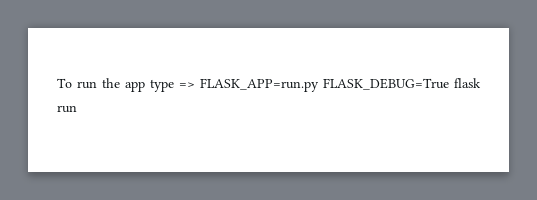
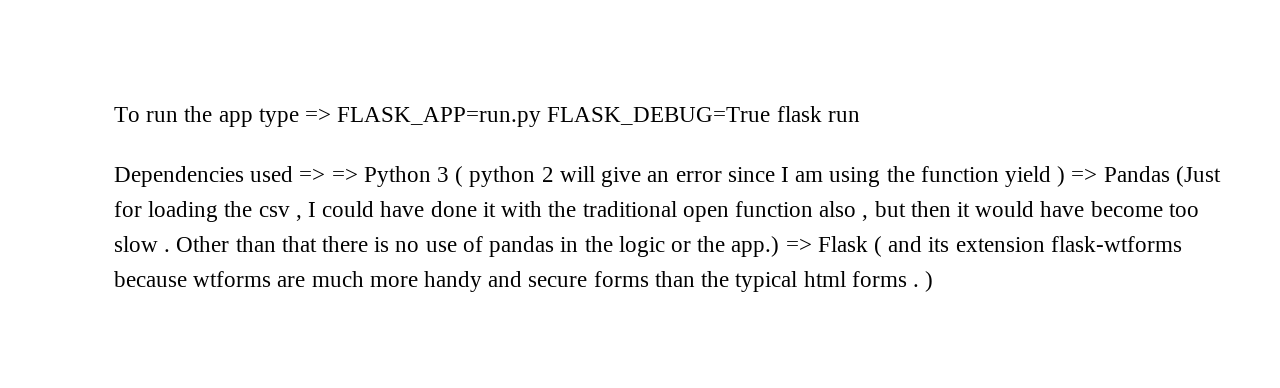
+ Dependencies used => => Python 3 ( python 2 will give an error since I am using the function yield ) => Pandas (Just for loading the csv , I could have done it with the traditional open function also , but then it would have become too slow . Other than that there is no use of pandas in the logic or the app.) => Flask ( and its extension flask-wtforms because wtforms are much more handy and secure forms than the typical html forms . )

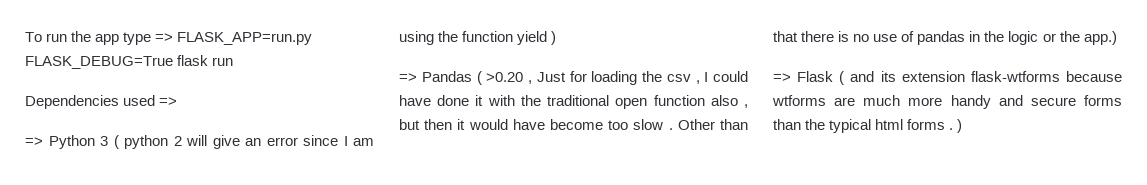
- Dependencies used => => Python 3 ( python 2 will give an error since I am using the function yield ) => Pandas (Just for loading the csv , I could have done it with the traditional open function also , but then it would have become too slow .
+ Dependencies used =>
+ => Python 3 ( python 2 will give an error since I am using the function yield )
+ => Pandas ( >0.20 , Just for loading the csv , I could have done it with the traditional open function also , but then it would have become too slow .
- Other than that there is no use of pandas in the logic or the app.) => Flask ( and its extension flask-wtforms because wtforms are much more handy and secure forms than the typical html forms . )
+ Other than that there is no use of pandas in the logic or the app.)
+ => Flask ( and its extension flask-wtforms because wtforms are much more handy and secure forms than the typical html forms . )

